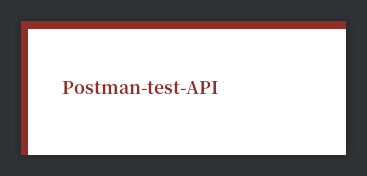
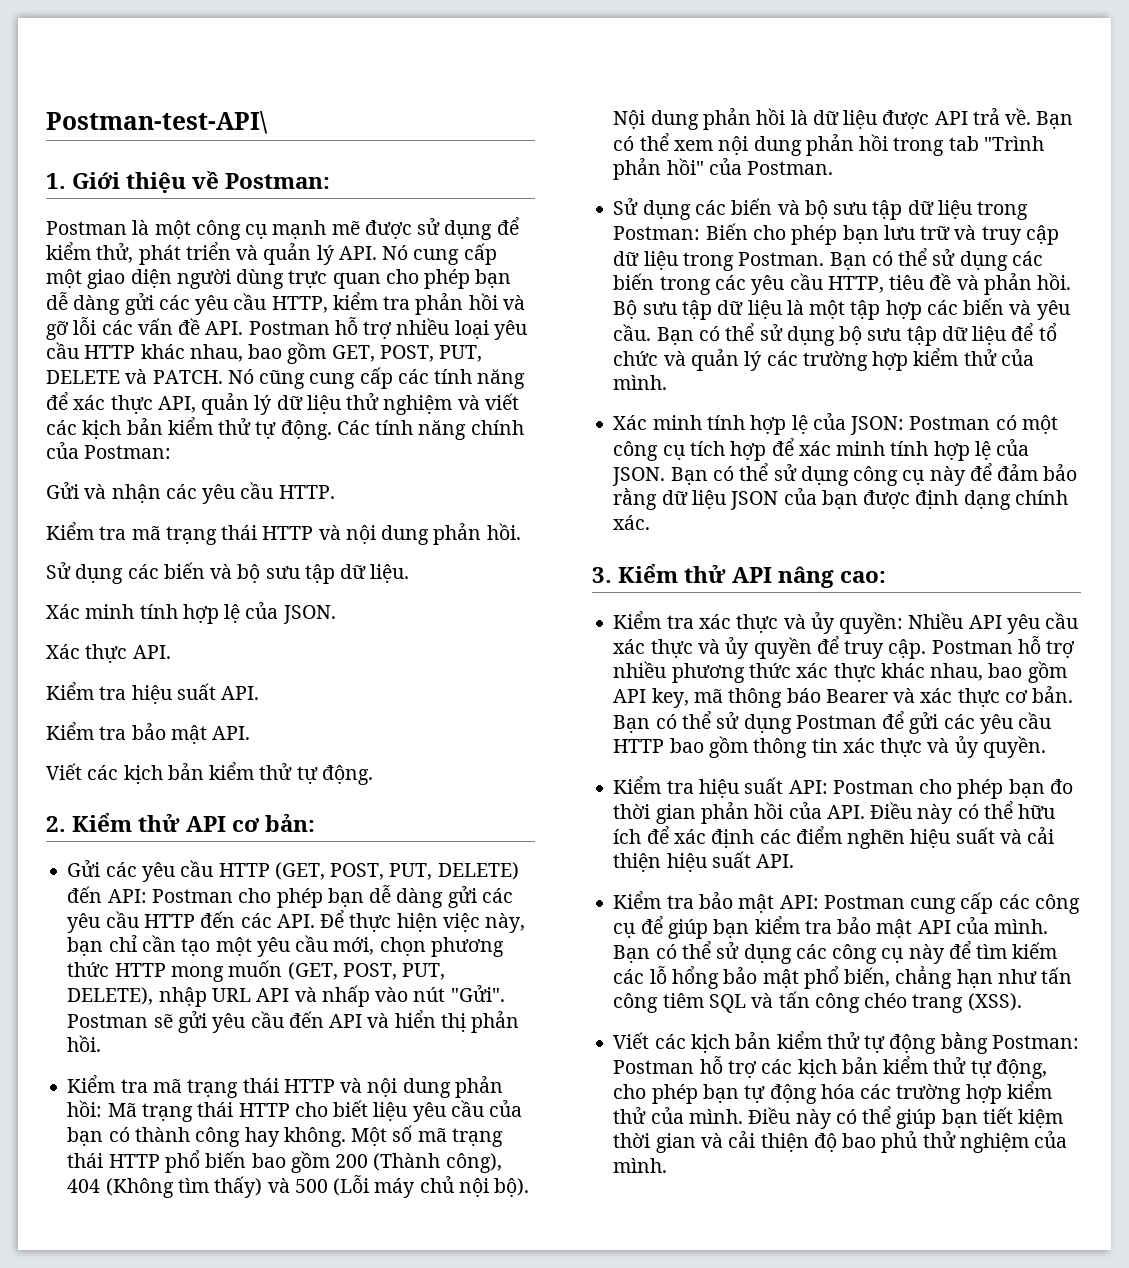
- Postman-test-API
+ Postman-test-API\
+ 1. Giới thiệu về Postman:
+ Postman là một công cụ mạnh mẽ được sử dụng để kiểm thử, phát triển và quản lý API. Nó cung cấp một giao diện người dùng trực quan cho phép bạn dễ dàng gửi các yêu cầu HTTP, kiểm tra phản hồi và gỡ lỗi các vấn đề API. Postman hỗ trợ nhiều loại yêu cầu HTTP khác nhau, bao gồm GET, POST, PUT, DELETE và PATCH. Nó cũng cung cấp các tính năng để xác thực API, quản lý dữ liệu thử nghiệm và viết các kịch bản kiểm thử tự động. Các tính năng chính của Postman:
+ Gửi và nhận các yêu cầu HTTP.
+ Kiểm tra mã trạng thái HTTP và nội dung phản hồi.
+ Sử dụng các biến và bộ sưu tập dữ liệu.
+ Xác minh tính hợp lệ của JSON.
+ Xác thực API.
+ Kiểm tra hiệu suất API.
+ Kiểm tra bảo mật API.
+ Viết các kịch bản kiểm thử tự động.
+ 2. Kiểm thử API cơ bản:
+ Gửi các yêu cầu HTTP (GET, POST, PUT, DELETE) đến API: Postman cho phép bạn dễ dàng gửi các yêu cầu HTTP đến các API. Để thực hiện việc này, bạn chỉ cần tạo một yêu cầu mới, chọn phương thức HTTP mong muốn (GET, POST, PUT, DELETE), nhập URL API và nhấp vào nút "Gửi". Postman sẽ gửi yêu cầu đến API và hiển thị phản hồi.
+ Kiểm tra mã trạng thái HTTP và nội dung phản hồi: Mã trạng thái HTTP cho biết liệu yêu cầu của bạn có thành công hay không. Một số mã trạng thái HTTP phổ biến bao gồm 200 (Thành công), 404 (Không tìm thấy) và 500 (Lỗi máy chủ nội bộ). Nội dung phản hồi là dữ liệu được API trả về. Bạn có thể xem nội dung phản hồi trong tab "Trình phản hồi" của Postman.
+ Sử dụng các biến và bộ sưu tập dữ liệu trong Postman: Biến cho phép bạn lưu trữ và truy cập dữ liệu trong Postman. Bạn có thể sử dụng các biến trong các yêu cầu HTTP, tiêu đề và phản hồi. Bộ sưu tập dữ liệu là một tập hợp các biến và yêu cầu. Bạn có thể sử dụng bộ sưu tập dữ liệu để tổ chức và quản lý các trường hợp kiểm thử của mình.
+ Xác minh tính hợp lệ của JSON: Postman có một công cụ tích hợp để xác minh tính hợp lệ của JSON. Bạn có thể sử dụng công cụ này để đảm bảo rằng dữ liệu JSON của bạn được định dạng chính xác.
+ 3. Kiểm thử API nâng cao:
+ Kiểm tra xác thực và ủy quyền: Nhiều API yêu cầu xác thực và ủy quyền để truy cập. Postman hỗ trợ nhiều phương thức xác thực khác nhau, bao gồm API key, mã thông báo Bearer và xác thực cơ bản. Bạn có thể sử dụng Postman để gửi các yêu cầu HTTP bao gồm thông tin xác thực và ủy quyền.
+ Kiểm tra hiệu suất API: Postman cho phép bạn đo thời gian phản hồi của API. Điều này có thể hữu ích để xác định các điểm nghẽn hiệu suất và cải thiện hiệu suất API.
+ Kiểm tra bảo mật API: Postman cung cấp các công cụ để giúp bạn kiểm tra bảo mật API của mình. Bạn có thể sử dụng các công cụ này để tìm kiếm các lỗ hổng bảo mật phổ biến, chẳng hạn như tấn công tiêm SQL và tấn công chéo trang (XSS).
+ Viết các kịch bản kiểm thử tự động bằng Postman: Postman hỗ trợ các kịch bản kiểm thử tự động, cho phép bạn tự động hóa các trường hợp kiểm thử của mình. Điều này có thể giúp bạn tiết kiệm thời gian và cải thiện độ bao phủ thử nghiệm của mình.

